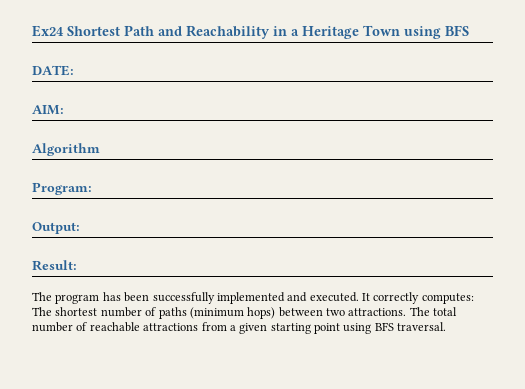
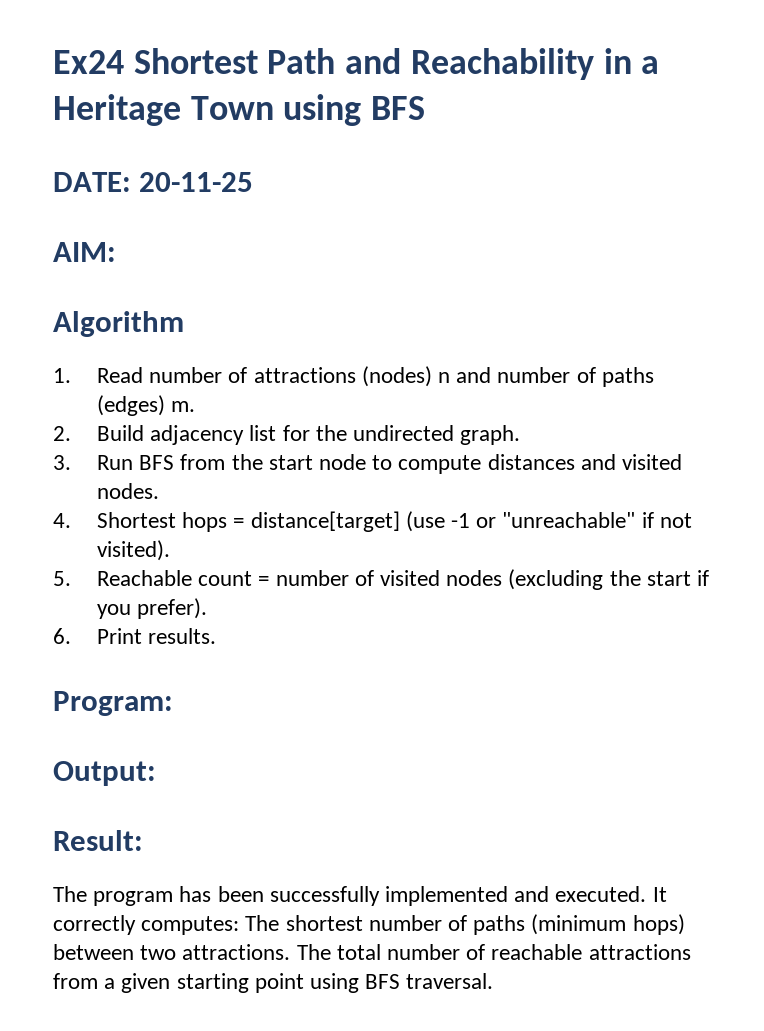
- DATE:
+ DATE: 20-11-25
+ 1. Read number of attractions (nodes) n and number of paths (edges) m.
+ 2. Build adjacency list for the undirected graph.
+ 3. Run BFS from the start node to compute distances and visited nodes.
+ 4. Shortest hops = distance[target] (use -1 or "unreachable" if not visited).
+ 5. Reachable count = number of visited nodes (excluding the start if you prefer).
+ 6. Print results.

